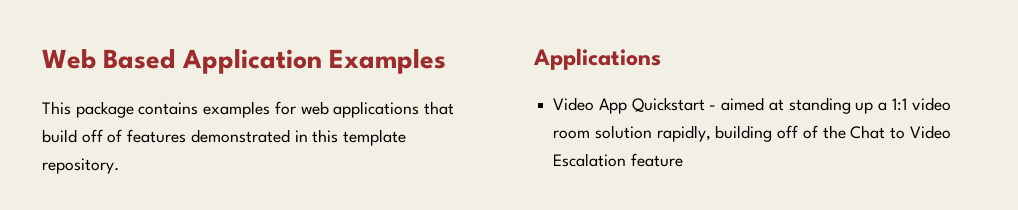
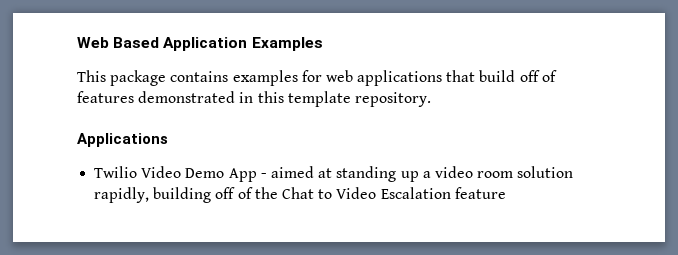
- Video App Quickstart - aimed at standing up a 1:1 video room solution rapidly, building off of the Chat to Video Escalation feature
+ Twilio Video Demo App - aimed at standing up a video room solution rapidly, building off of the Chat to Video Escalation feature

